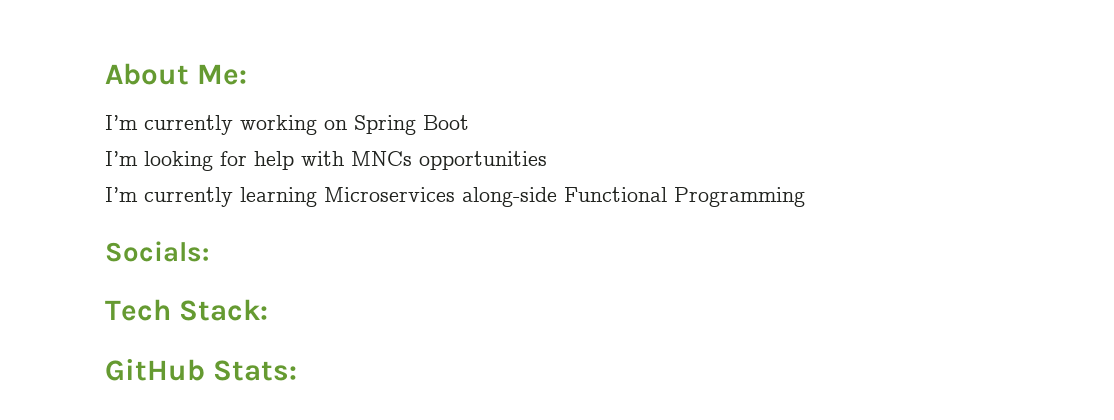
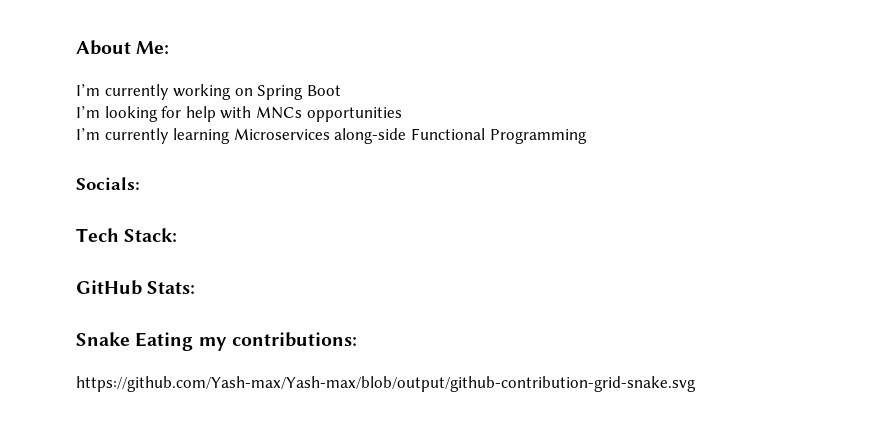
+ Snake Eating my contributions:
+ https://github.com/Yash-max/Yash-max/blob/output/github-contribution-grid-snake.svg

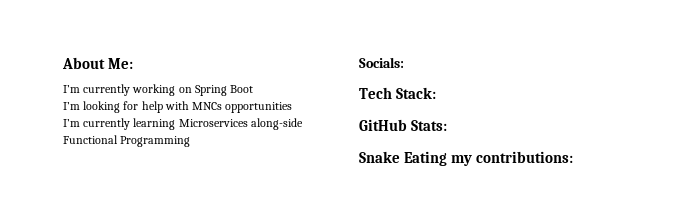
- https://github.com/Yash-max/Yash-max/blob/output/github-contribution-grid-snake.svg

